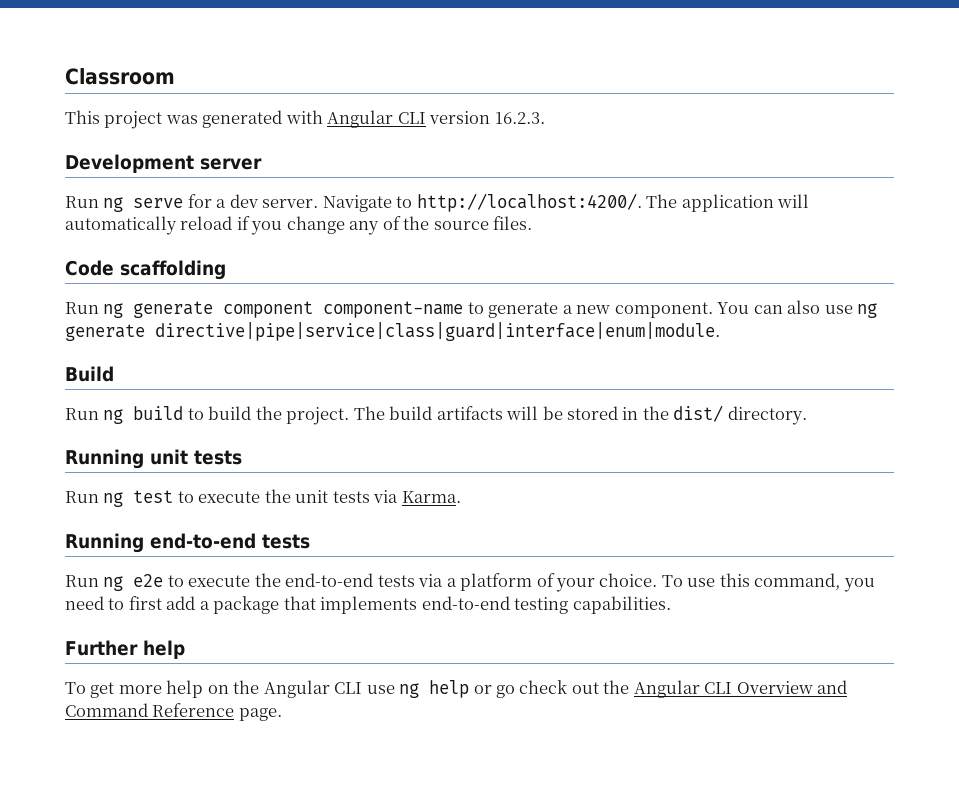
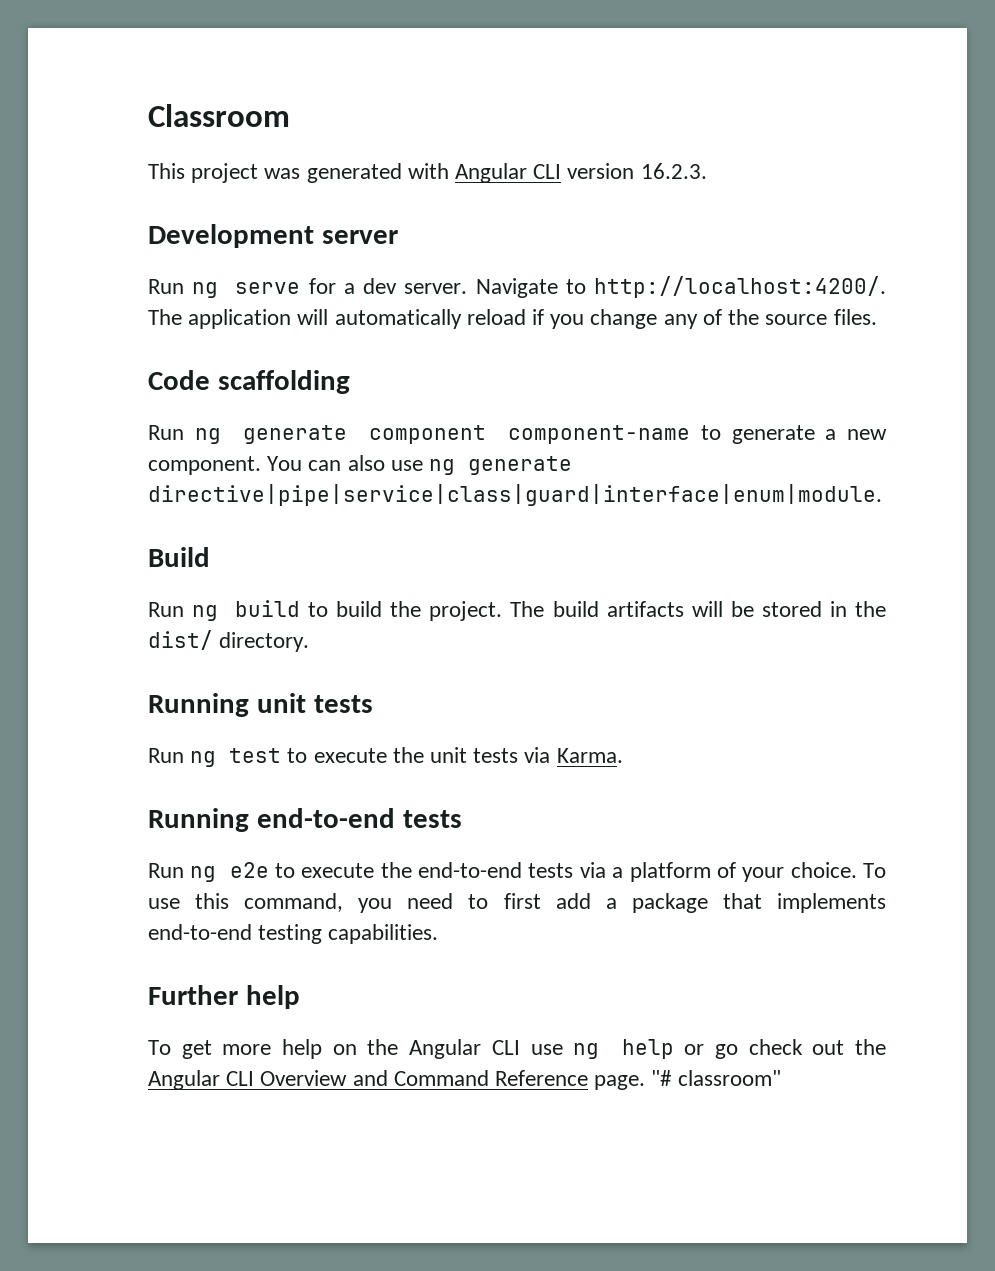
+ "# classroom"

